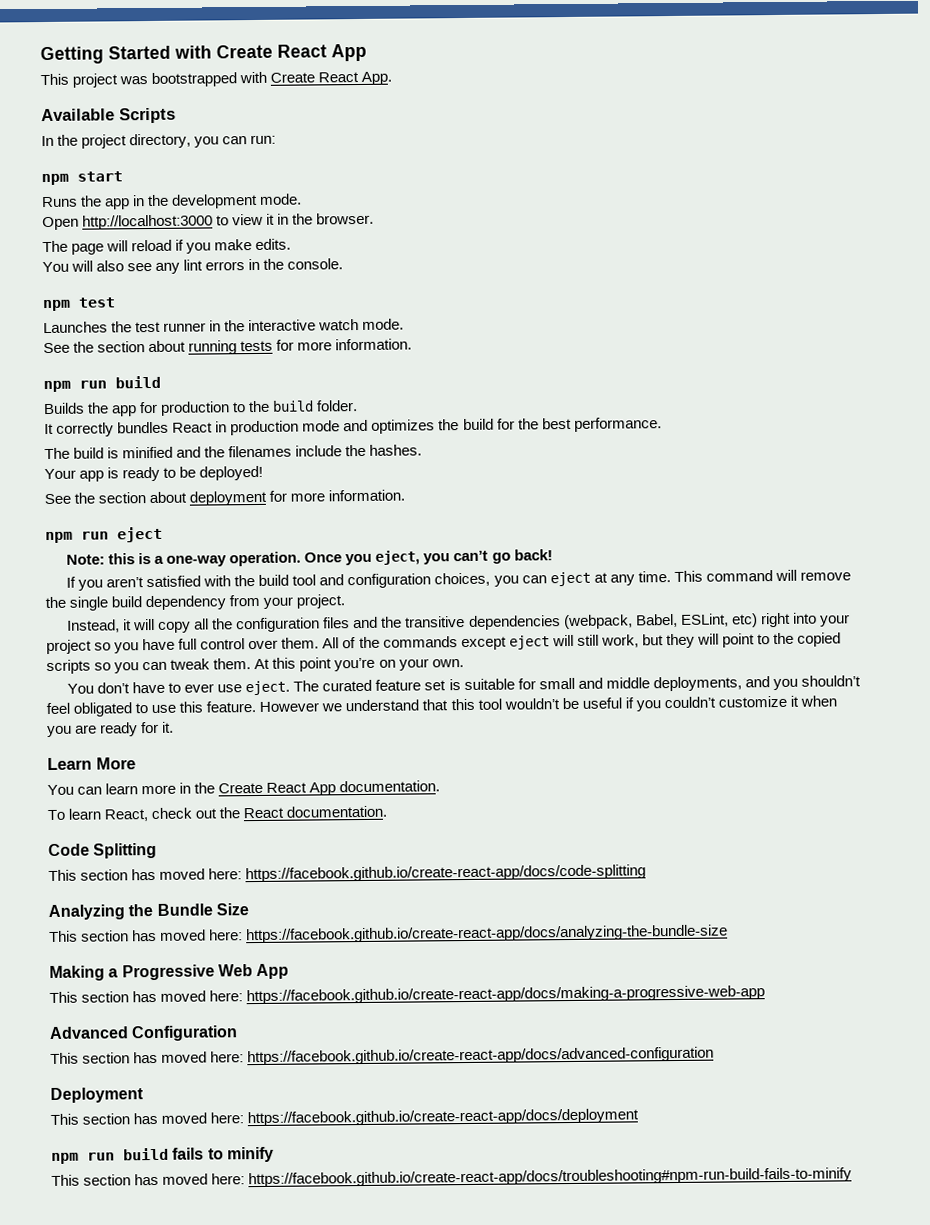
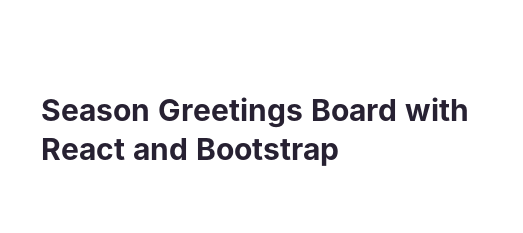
- Getting Started with Create React App
- This project was bootstrapped with Create React App.
- Available Scripts
- In the project directory, you can run:
- npm start
- Runs the app in the development mode.
- Open http://localhost:3000 to view it in the browser.
- The page will reload if you make edits.
- You will also see any lint errors in the console.
- npm test
- Launches the test runner in the interactive watch mode.
- See the section about running tests for more information.
- npm run build
- Builds the app for production to the build folder.
- It correctly bundles React in production mode and optimizes the build for the best performance.
- The build is minified and the filenames include the hashes.
- Your app is ready to be deployed!
- See the section about deployment for more information.
- npm run eject
- Note: this is a one-way operation. Once you eject, you can’t go back!
- If you aren’t satisfied with the build tool and configuration choices, you can eject at any time. This command will remove the single build dependency from your project.
- Instead, it will copy all the configuration files and the transitive dependencies (webpack, Babel, ESLint, etc) right into your project so you have full control over them. All of the commands except eject will still work, but they will point to the copied scripts so you can tweak them. At this point you’re on your own.
- You don’t have to ever use eject. The curated feature set is suitable for small and middle deployments, and you shouldn’t feel obligated to use this feature. However we understand that this tool wouldn’t be useful if you couldn’t customize it when you are ready for it.
- Learn More
- You can learn more in the Create React App documentation.
- To learn React, check out the React documentation.
- Code Splitting
- This section has moved here: https://facebook.github.io/create-react-app/docs/code-splitting
- Analyzing the Bundle Size
- This section has moved here: https://facebook.github.io/create-react-app/docs/analyzing-the-bundle-size
- Making a Progressive Web App
- This section has moved here: https://facebook.github.io/create-react-app/docs/making-a-progressive-web-app
- Advanced Configuration
- This section has moved here: https://facebook.github.io/create-react-app/docs/advanced-configuration
- Deployment
- This section has moved here: https://facebook.github.io/create-react-app/docs/deployment
- npm run build fails to minify
- This section has moved here: https://facebook.github.io/create-react-app/docs/troubleshooting#npm-run-build-fails-to-minify
+ Season Greetings Board with React and Bootstrap

